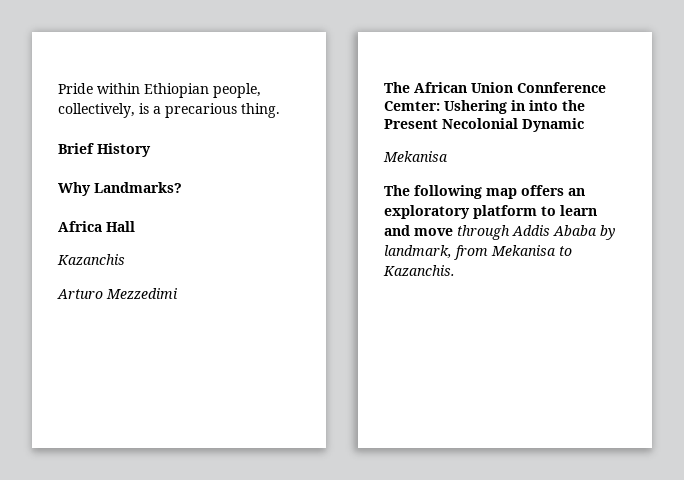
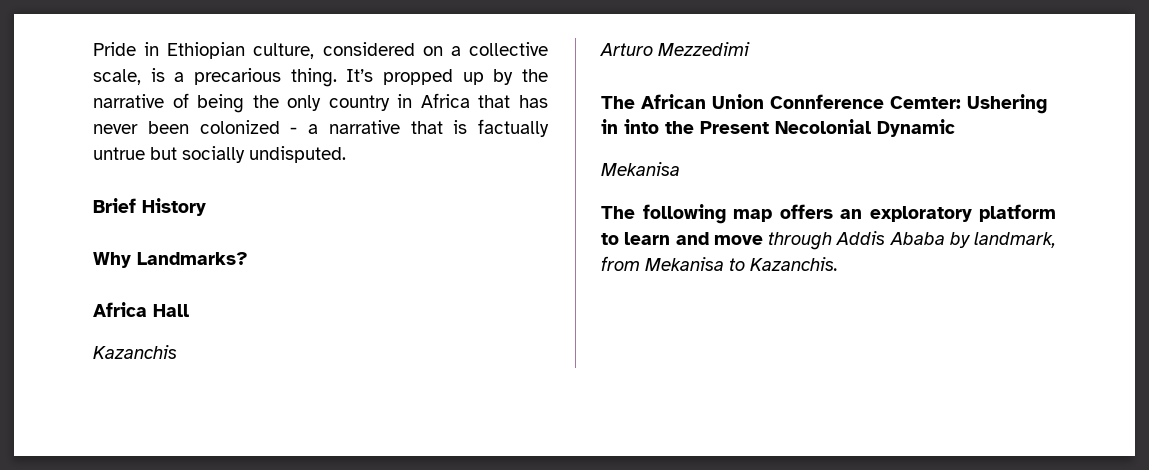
- Pride within Ethiopian people, collectively, is a precarious thing.
+ Pride in Ethiopian culture, considered on a collective scale, is a precarious thing. It’s propped up by the narrative of being the only country in Africa that has never been colonized - a narrative that is factually untrue but socially undisputed.

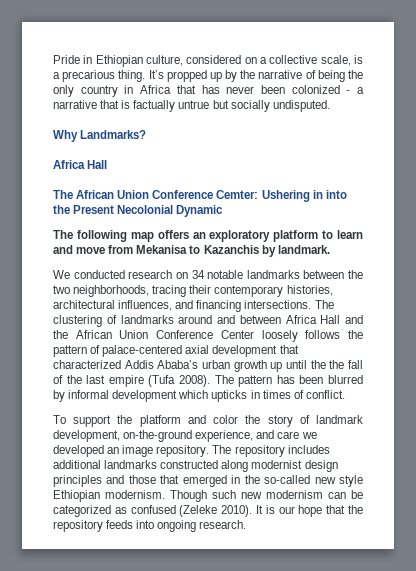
- Brief History
- Kazanchis
- Arturo Mezzedimi
- The African Union Connference Cemter: Ushering in into the Present Necolonial Dynamic
- Mekanisa
+ The African Union Conference Cemter: Ushering in into the Present Necolonial Dynamic
- The following map offers an exploratory platform to learn and move through Addis Ababa by landmark, from Mekanisa to Kazanchis.
+ The following map offers an exploratory platform to learn and move from Mekanisa to Kazanchis by landmark.
+ We conducted research on 34 notable landmarks between the two neighborhoods, tracing their contemporary histories, architectural influences, and financing intersections. The clustering of landmarks around and between Africa Hall and the African Union Conference Center loosely follows the pattern of palace-centered axial development that characterized Addis Ababa’s urban growth up until the the fall of the last empire (Tufa 2008). The pattern has been blurred by informal development which upticks in times of conflict.
+ To support the platform and color the story of landmark development, on-the-ground experience, and care we developed an image repository. The repository includes additional landmarks constructed along modernist design principles and those that emerged in the so-called new style Ethiopian modernism. Though such new modernism can be categorized as confused (Zeleke 2010). It is our hope that the repository feeds into ongoing research.

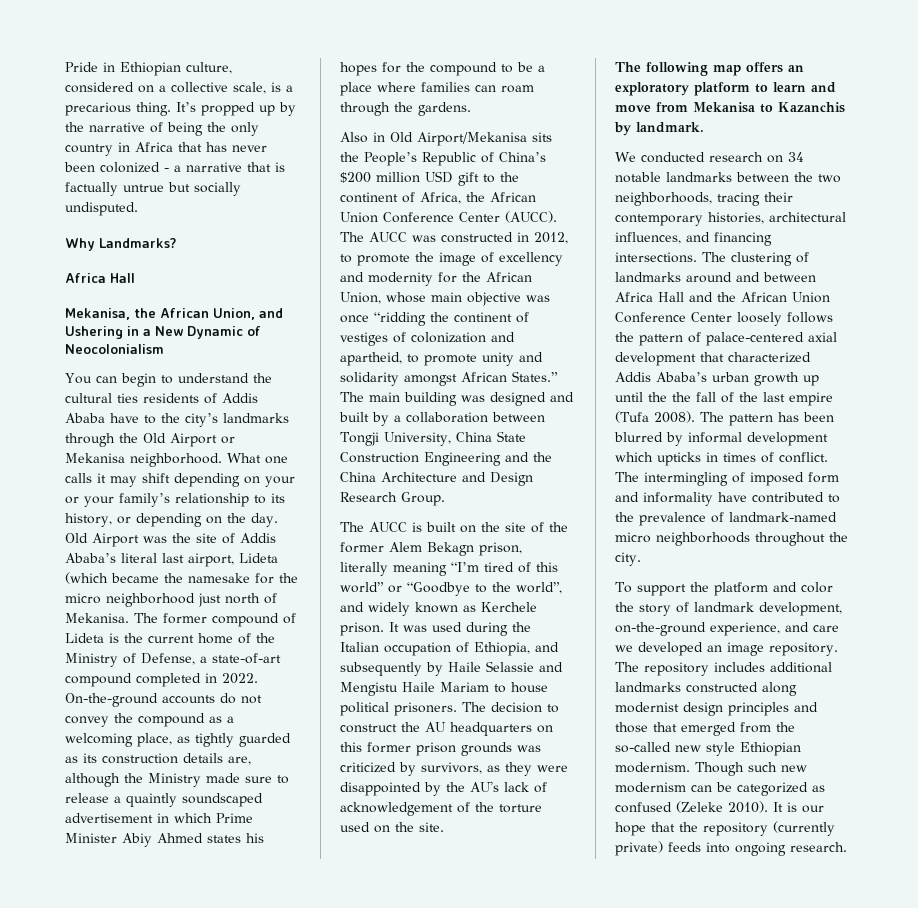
- The African Union Conference Cemter: Ushering in into the Present Necolonial Dynamic
+ Mekanisa, the African Union, and Ushering in a New Dynamic of Neocolonialism
+ You can begin to understand the cultural ties residents of Addis Ababa have to the city’s landmarks through the Old Airport or Mekanisa neighborhood. What one calls it may shift depending on your or your family’s relationship to its history, or depending on the day. Old Airport was the site of Addis Ababa’s literal last airport, Lideta (which became the namesake for the micro neighborhood just north of Mekanisa. The former compound of Lideta is the current home of the Ministry of Defense, a state-of-art compound completed in 2022. On-the-ground accounts do not convey the compound as a welcoming place, as tightly guarded as its construction details are, although the Ministry made sure to release a quaintly soundscaped advertisement in which Prime Minister Abiy Ahmed states his hopes for the compound to be a place where families can roam through the gardens.
+ Also in Old Airport/Mekanisa sits the People’s Republic of China’s $200 million USD gift to the continent of Africa, the African Union Conference Center (AUCC). The AUCC was constructed in 2012, to promote the image of excellency and modernity for the African Union, whose main objective was once “ridding the continent of vestiges of colonization and apartheid, to promote unity and solidarity amongst African States.” The main building was designed and built by a collaboration between Tongji University, China State Construction Engineering and the China Architecture and Design Research Group.
+ The AUCC is built on the site of the former Alem Bekagn prison, literally meaning “I’m tired of this world” or “Goodbye to the world”, and widely known as Kerchele prison. It was used during the Italian occupation of Ethiopia, and subsequently by Haile Selassie and Mengistu Haile Mariam to house political prisoners. The decision to construct the AU headquarters on this former prison grounds was criticized by survivors, as they were disappointed by the AU's lack of acknowledgement of the torture used on the site.
+ The intermingling of imposed form and informality have contributed to the prevalence of landmark-named micro neighborhoods throughout the city.
- The repository includes additional landmarks constructed along modernist design principles and those that emerged in the so-called new style Ethiopian modernism.
+ The repository includes additional landmarks constructed along modernist design principles and those that emerged from the so-called new style Ethiopian modernism.
- It is our hope that the repository feeds into ongoing research.
+ It is our hope that the repository (currently private) feeds into ongoing research.

